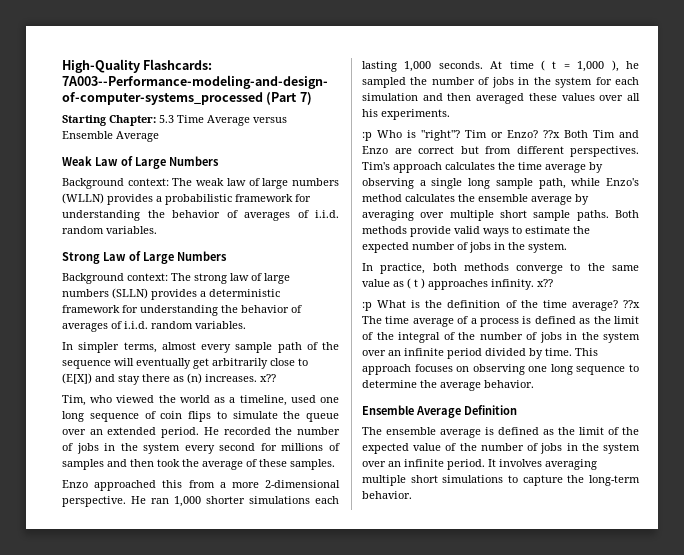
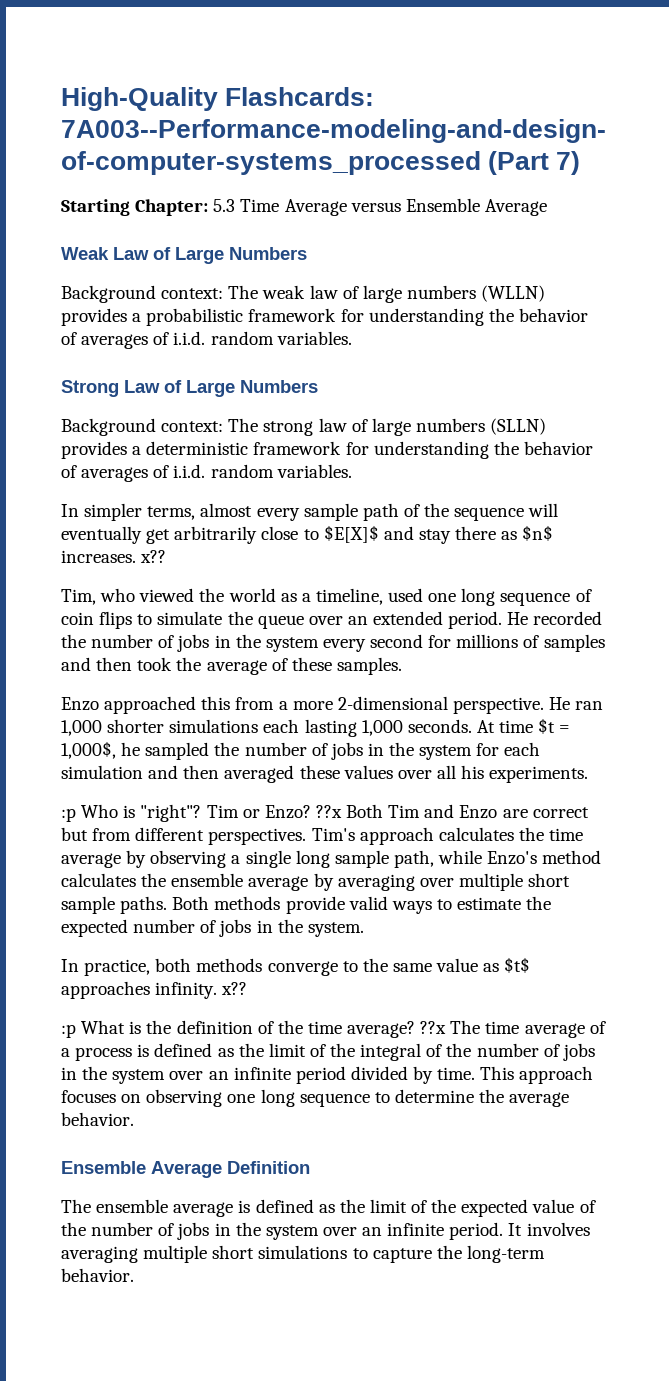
- In simpler terms, almost every sample path of the sequence will eventually get arbitrarily close to (E[X]) and stay there as (n) increases. x??
+ In simpler terms, almost every sample path of the sequence will eventually get arbitrarily close to $E[X]$ and stay there as $n$ increases. x??
- At time ( t = 1,000 ), he sampled the number of jobs in the system for each simulation and then averaged these values over all his experiments.
+ At time $t = 1,000$, he sampled the number of jobs in the system for each simulation and then averaged these values over all his experiments.
- In practice, both methods converge to the same value as ( t ) approaches infinity. x??
+ In practice, both methods converge to the same value as $t$ approaches infinity. x??

